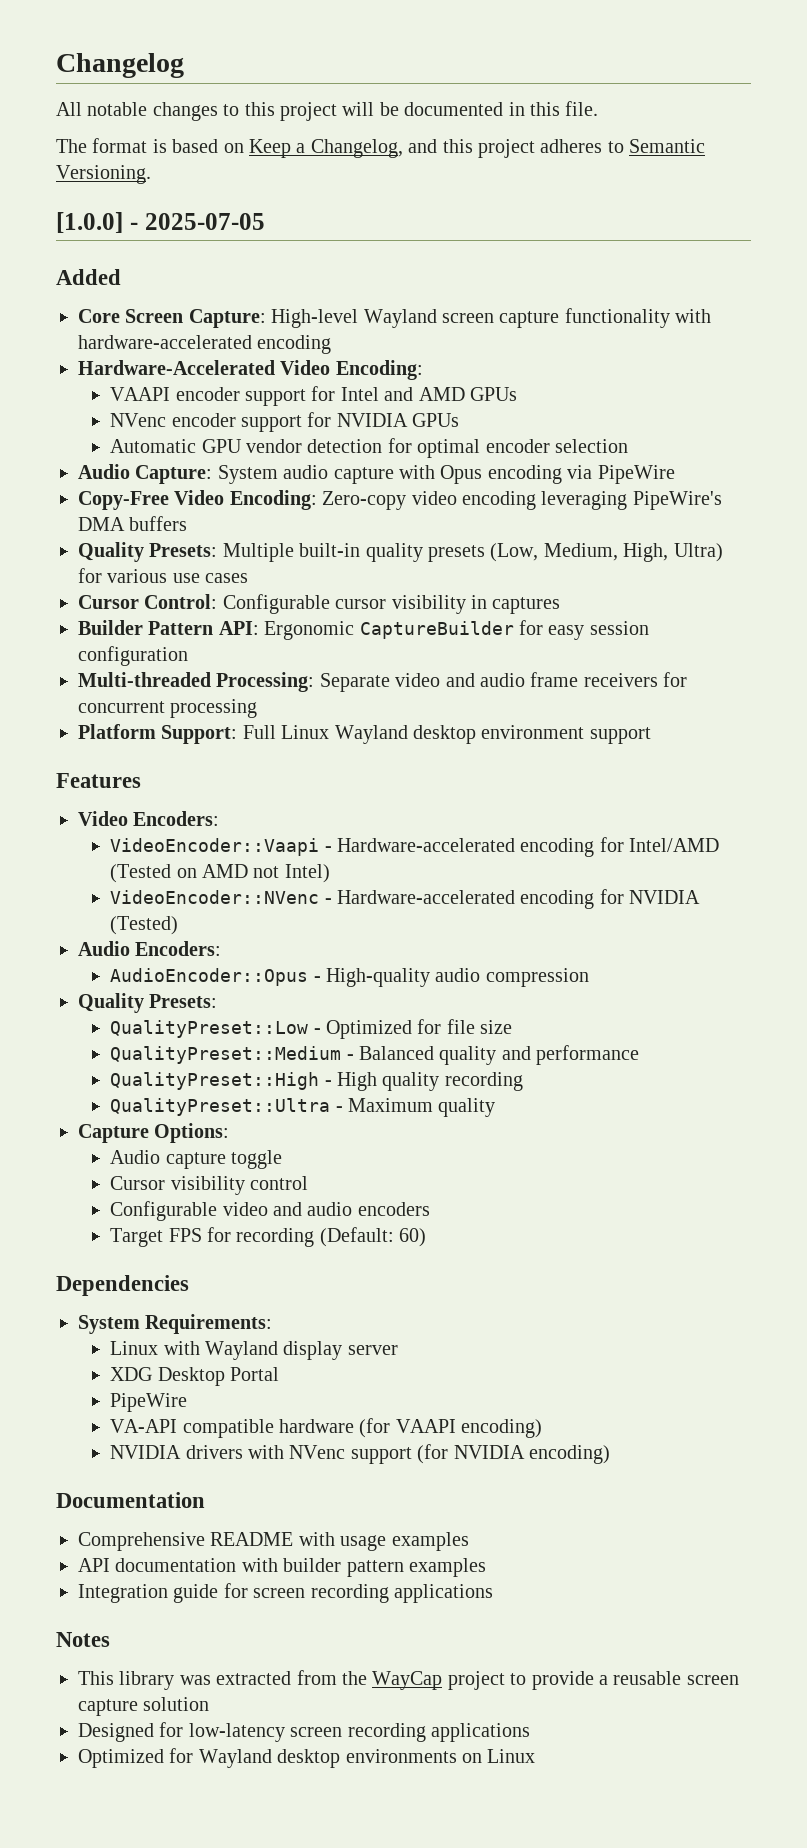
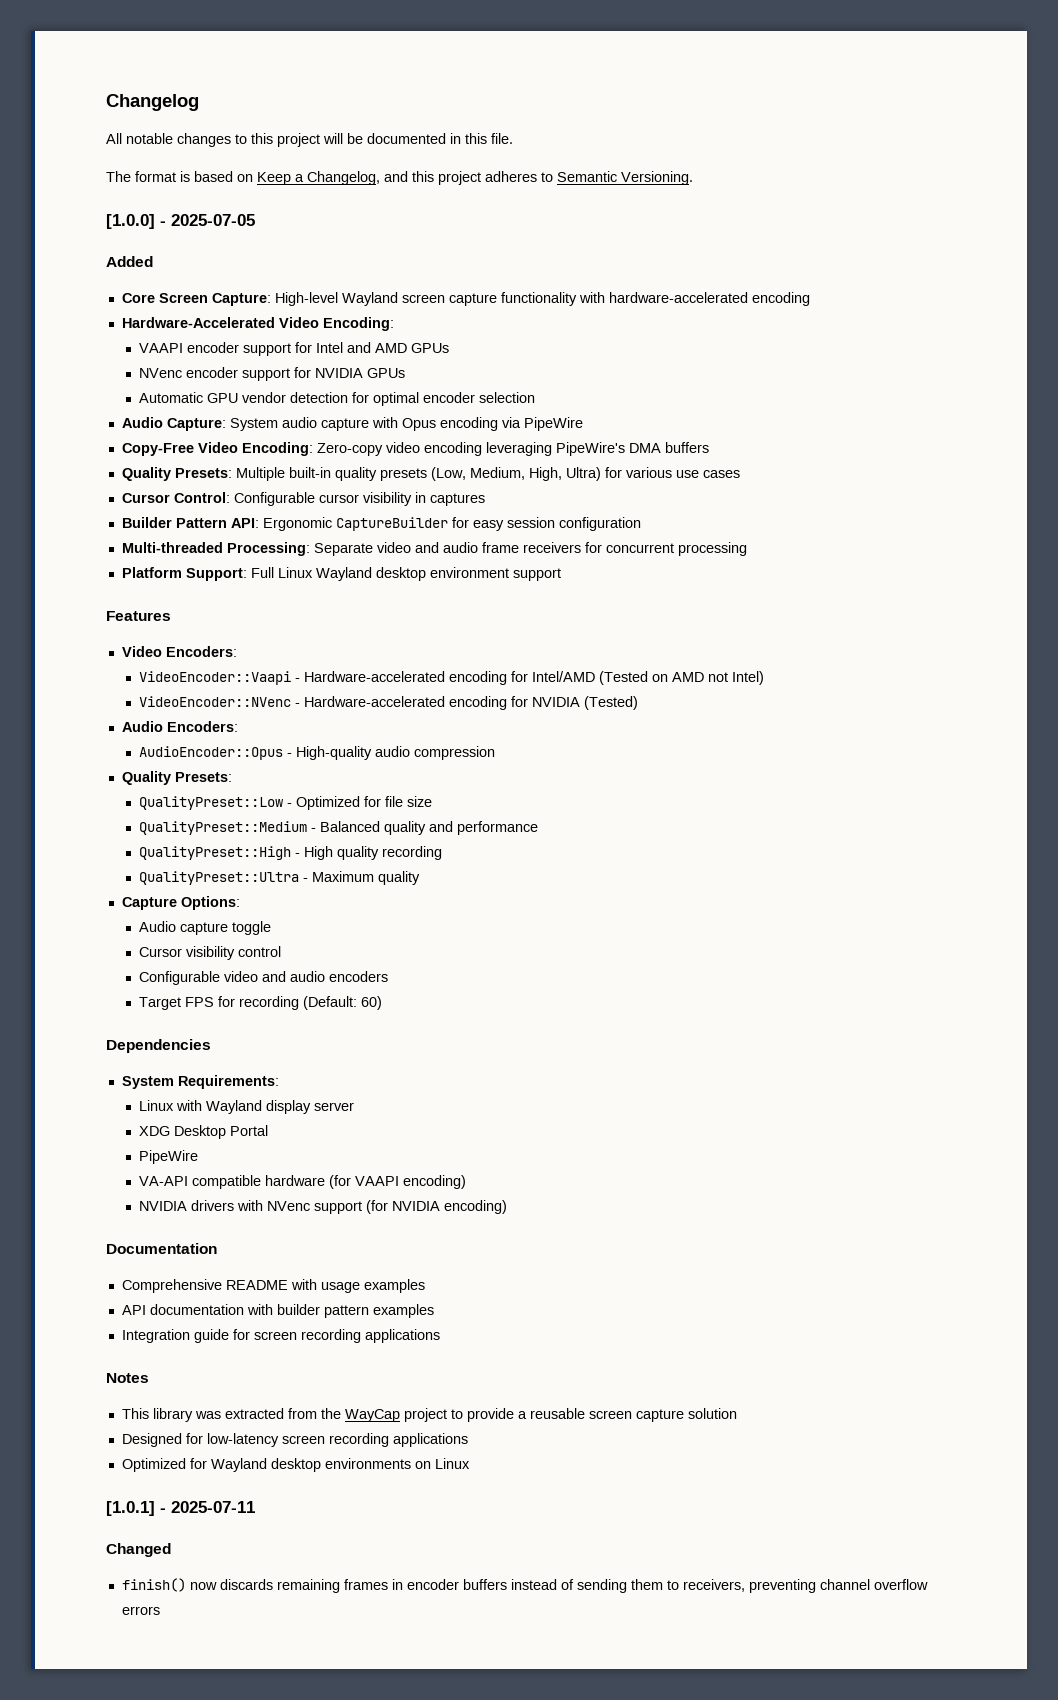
+ [1.0.1] - 2025-07-11
+ Changed
+ finish() now discards remaining frames in encoder buffers instead of sending them to receivers, preventing channel overflow errors

